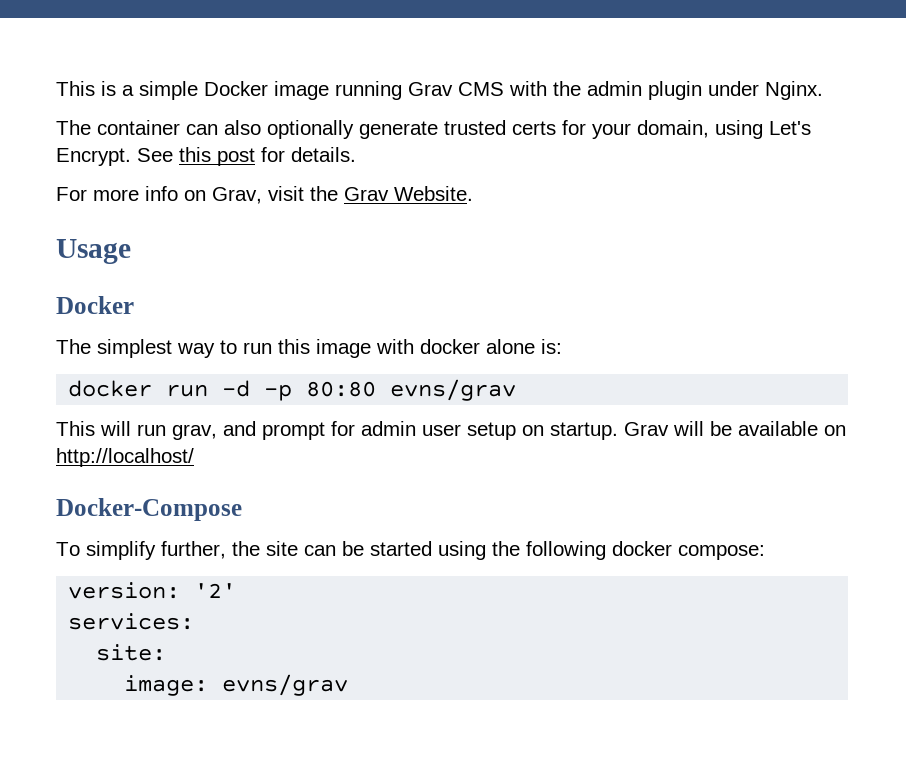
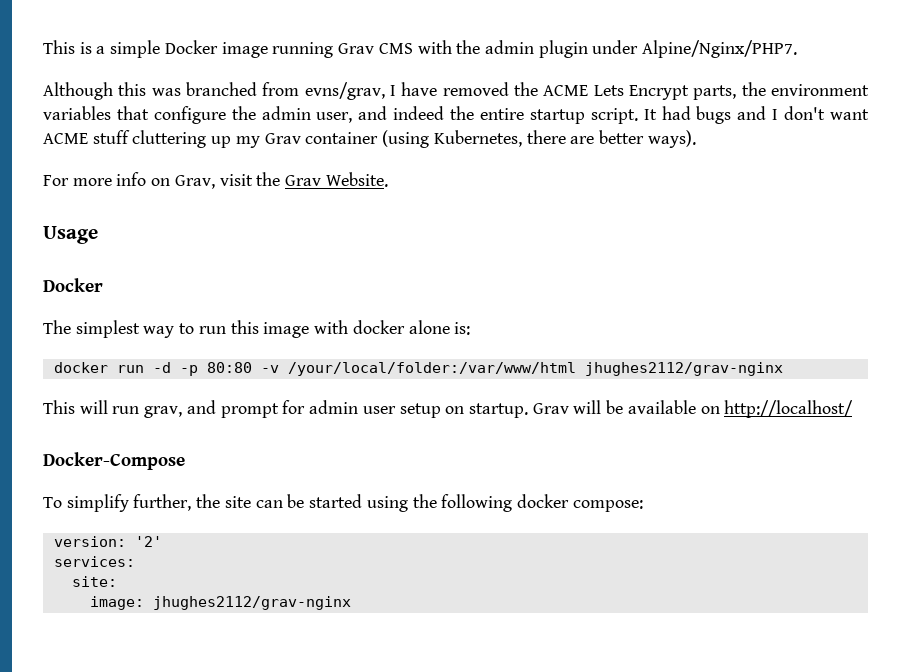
- This is a simple Docker image running Grav CMS with the admin plugin under Nginx.
- The container can also optionally generate trusted certs for your domain, using Let's Encrypt. See this post for details.
+ This is a simple Docker image running Grav CMS with the admin plugin under Alpine/Nginx/PHP7.
+ Although this was branched from evns/grav, I have removed the ACME Lets Encrypt parts, the environment variables that configure the admin user, and indeed the entire startup script. It had bugs and I don't want ACME stuff cluttering up my Grav container (using Kubernetes, there are better ways).
- docker run -d -p 80:80 evns/grav
+ docker run -d -p 80:80 -v /your/local/folder:/var/www/html jhughes2112/grav-nginx
- image: evns/grav
+ image: jhughes2112/grav-nginx

